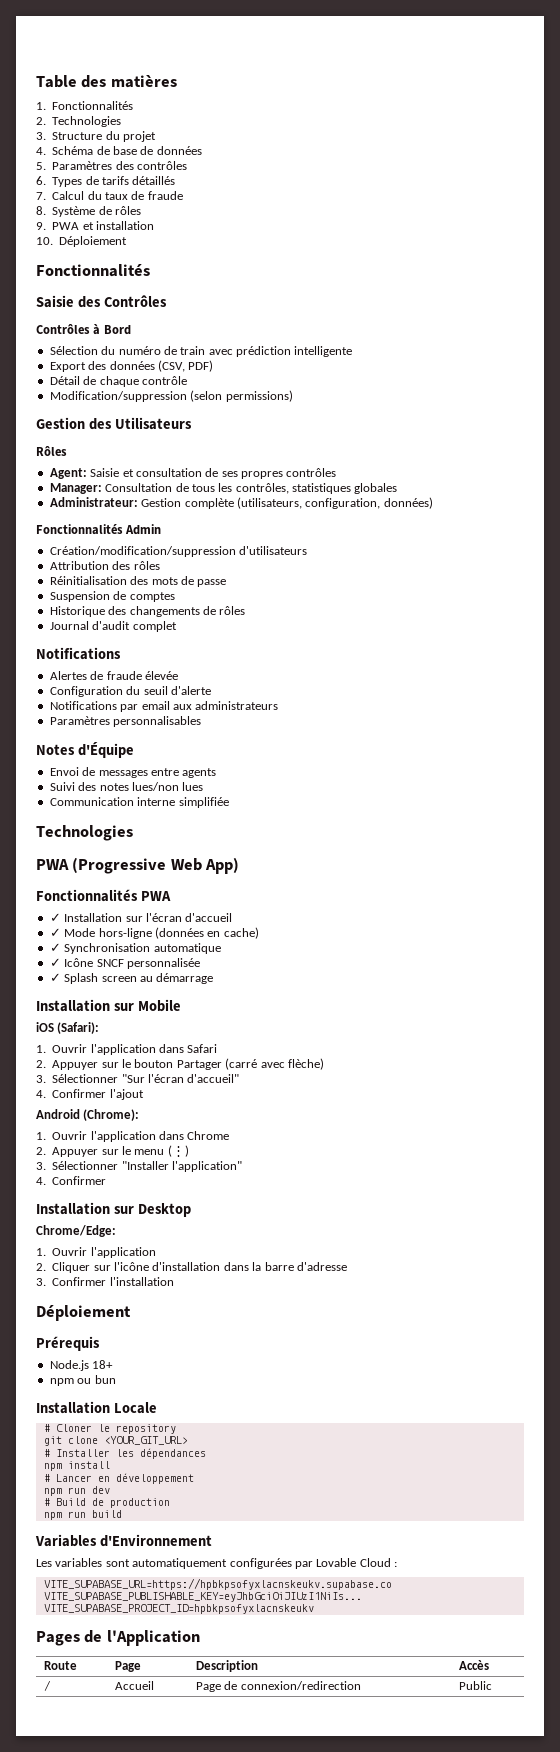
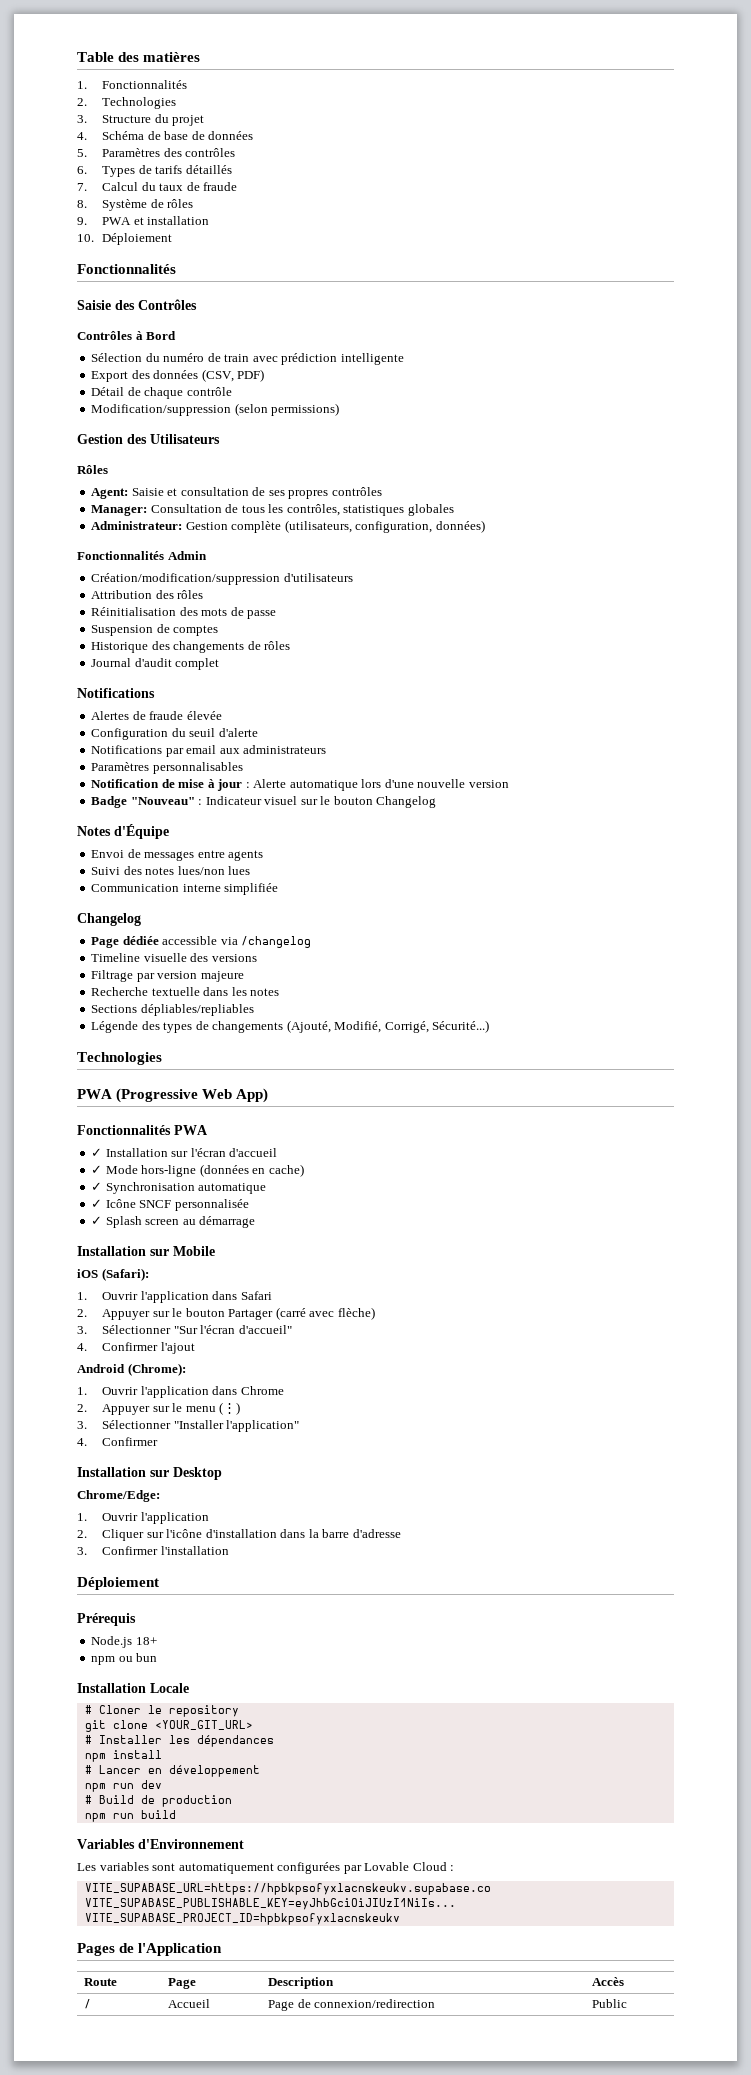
+ Notification de mise à jour : Alerte automatique lors d'une nouvelle version
+ Badge "Nouveau" : Indicateur visuel sur le bouton Changelog
  Communication interne simplifiée
+ Changelog
+ Page dédiée accessible via /changelog
+ Timeline visuelle des versions
+ Filtrage par version majeure
+ Recherche textuelle dans les notes
+ Sections dépliables/repliables
+ Légende des types de changements (Ajouté, Modifié, Corrigé, Sécurité...)

